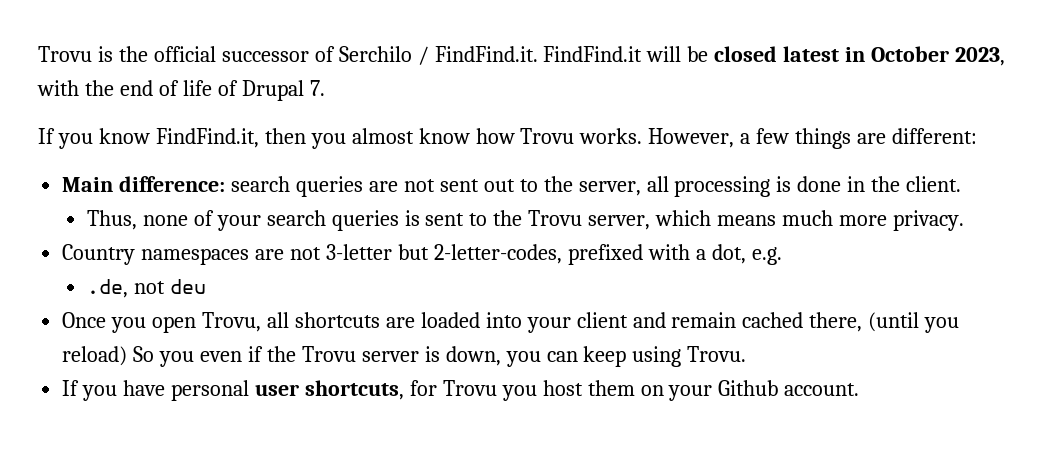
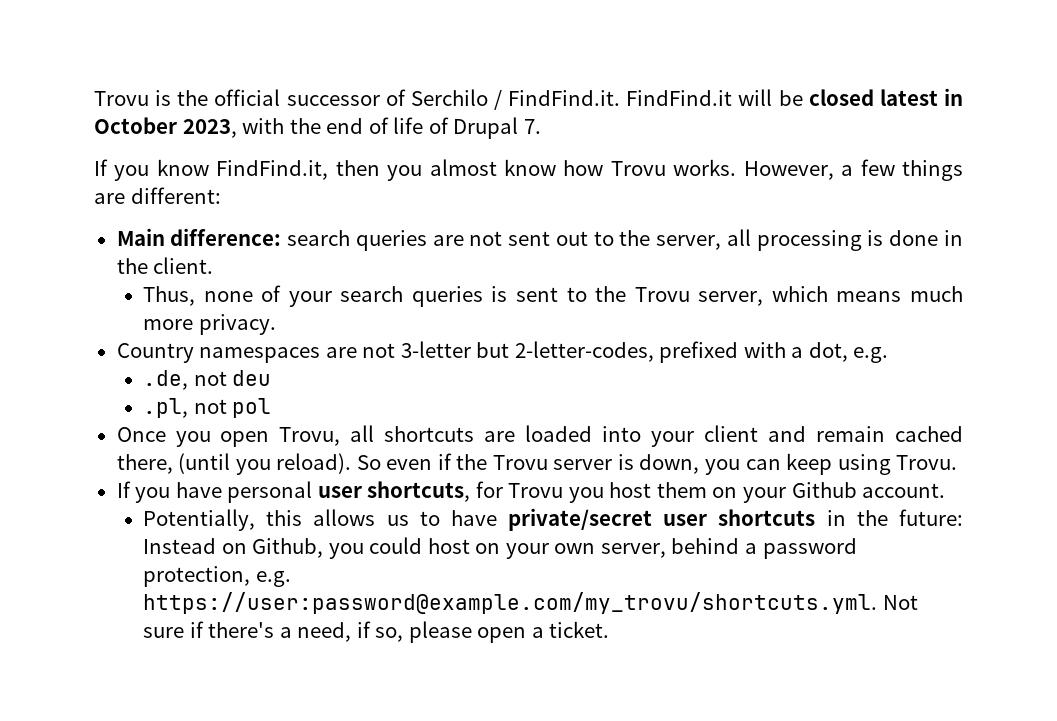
+ .pl, not pol
- Once you open Trovu, all shortcuts are loaded into your client and remain cached there, (until you reload) So you even if the Trovu server is down, you can keep using Trovu.
+ Once you open Trovu, all shortcuts are loaded into your client and remain cached there, (until you reload). So even if the Trovu server is down, you can keep using Trovu.
+ Potentially, this allows us to have private/secret user shortcuts in the future: Instead on Github, you could host on your own server, behind a password protection, e.g. https://user:password@example.com/my_trovu/shortcuts.yml. Not sure if there's a need, if so, please open a ticket.

